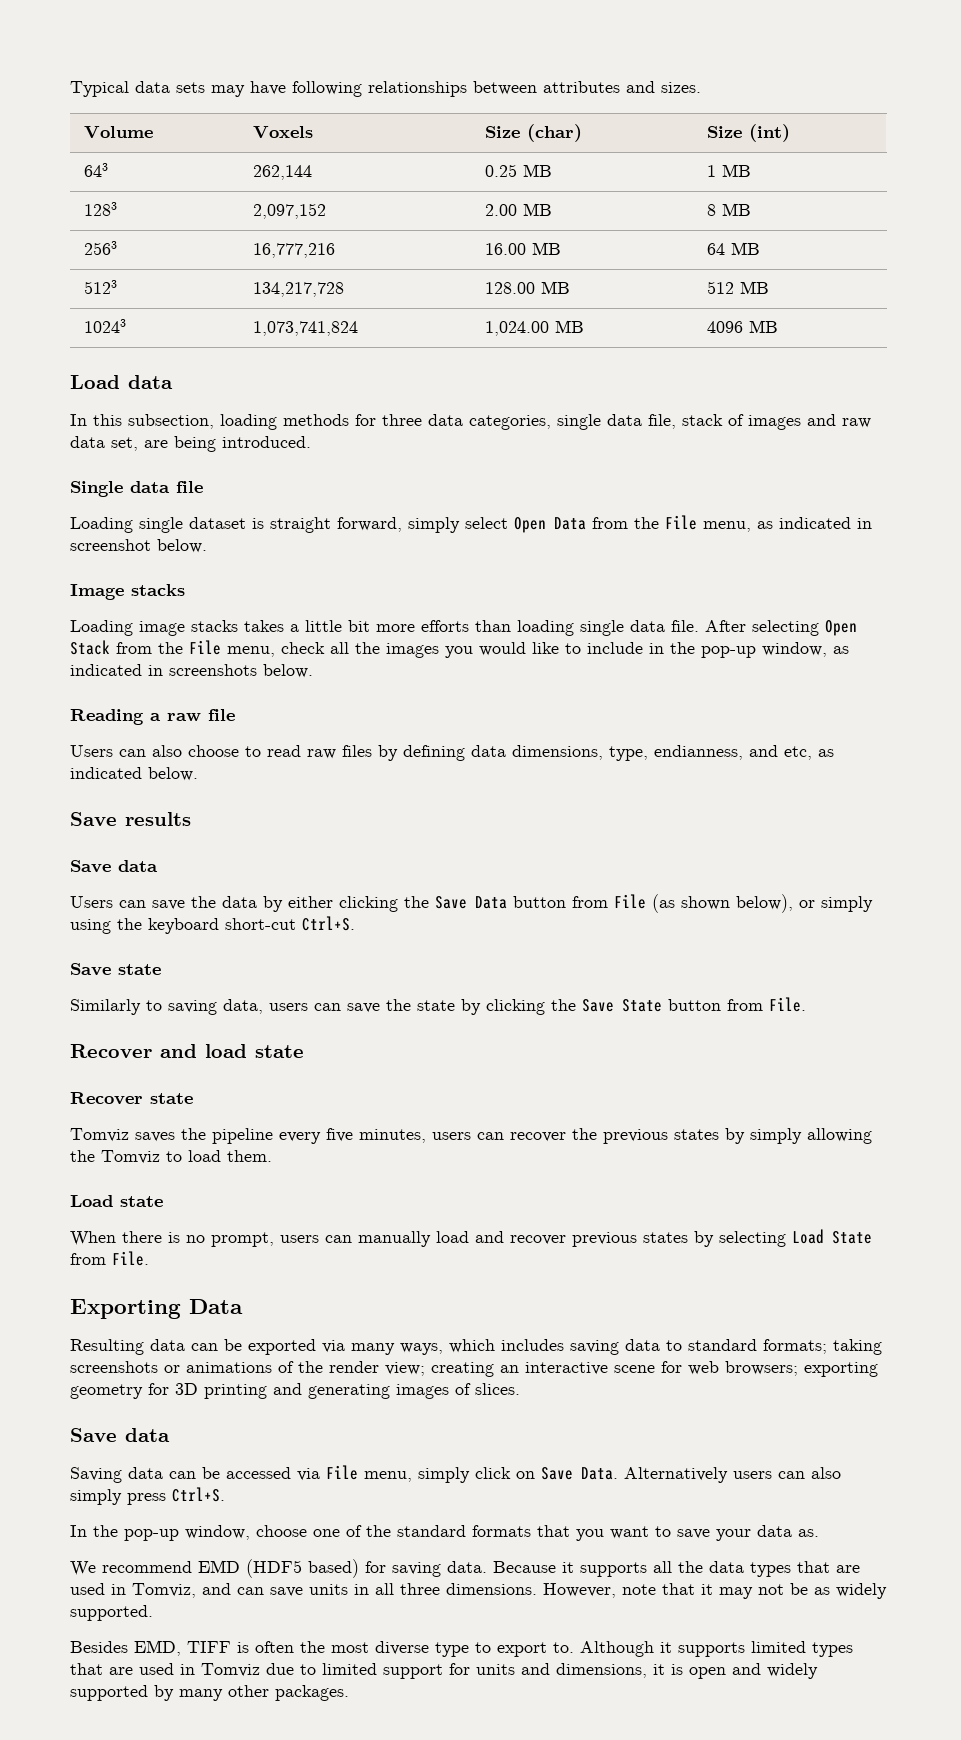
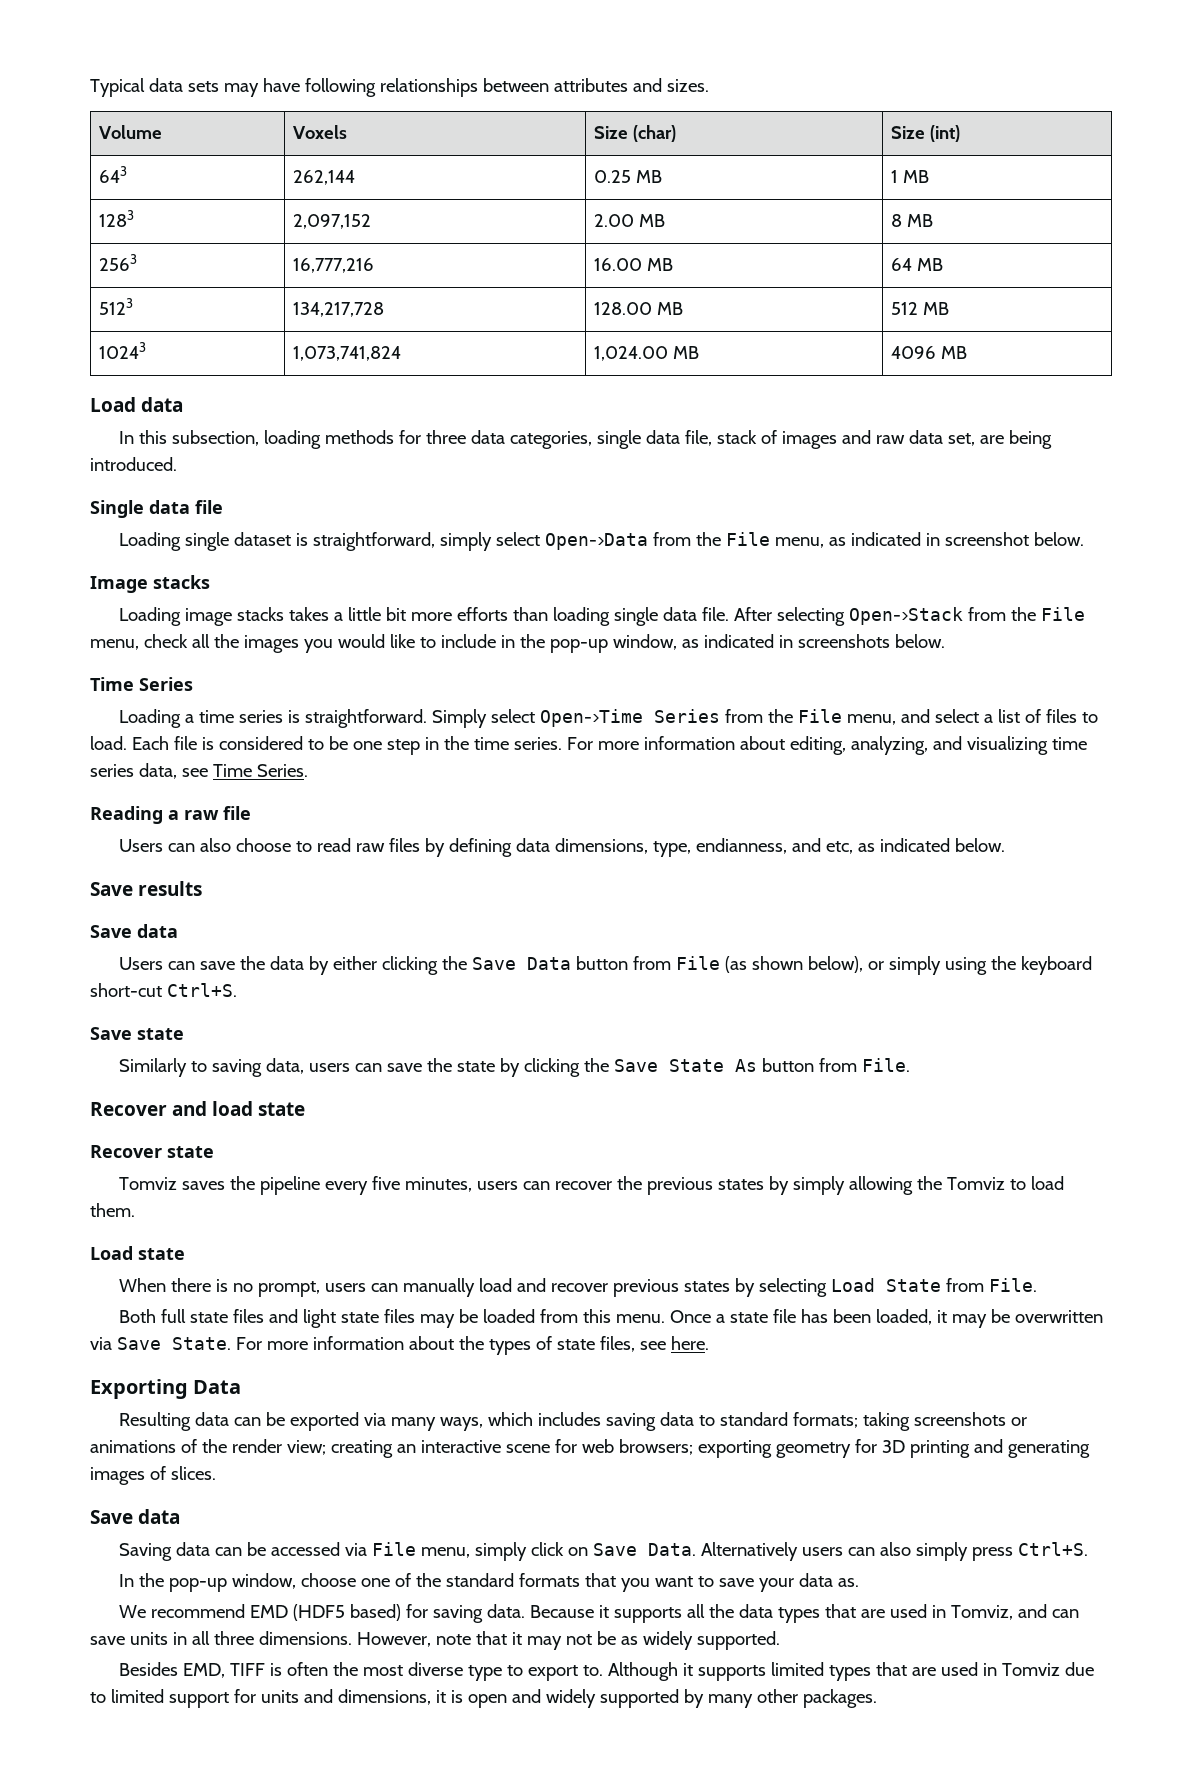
- Loading single dataset is straight forward, simply select Open Data from the File menu, as indicated in screenshot below.
+ Loading single dataset is straightforward, simply select Open->Data from the File menu, as indicated in screenshot below.
- After selecting Open Stack from the File menu, check all the images you would like to include in the pop-up window, as indicated in screenshots below.
+ After selecting Open->Stack from the File menu, check all the images you would like to include in the pop-up window, as indicated in screenshots below.
+ Time Series
+ Loading a time series is straightforward. Simply select Open->Time Series from the File menu, and select a list of files to load. Each file is considered to be one step in the time series. For more information about editing, analyzing, and visualizing time series data, see Time Series.
- Similarly to saving data, users can save the state by clicking the Save State button from File.
+ Similarly to saving data, users can save the state by clicking the Save State As button from File.
+ Both full state files and light state files may be loaded from this menu. Once a state file has been loaded, it may be overwritten via Save State. For more information about the types of state files, see here.

